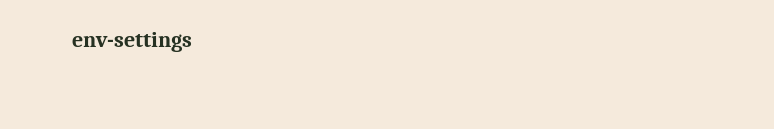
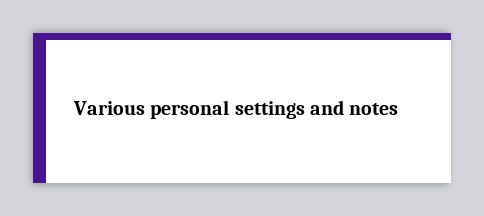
- env-settings
+ Various personal settings and notes

